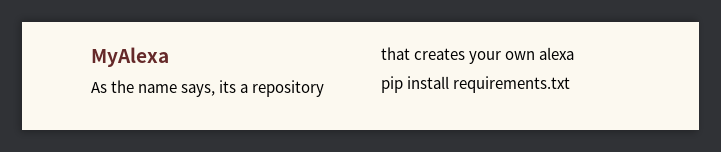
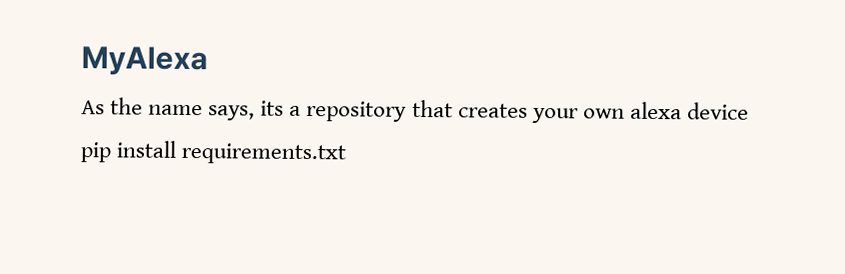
- As the name says, its a repository that creates your own alexa
+ As the name says, its a repository that creates your own alexa device

